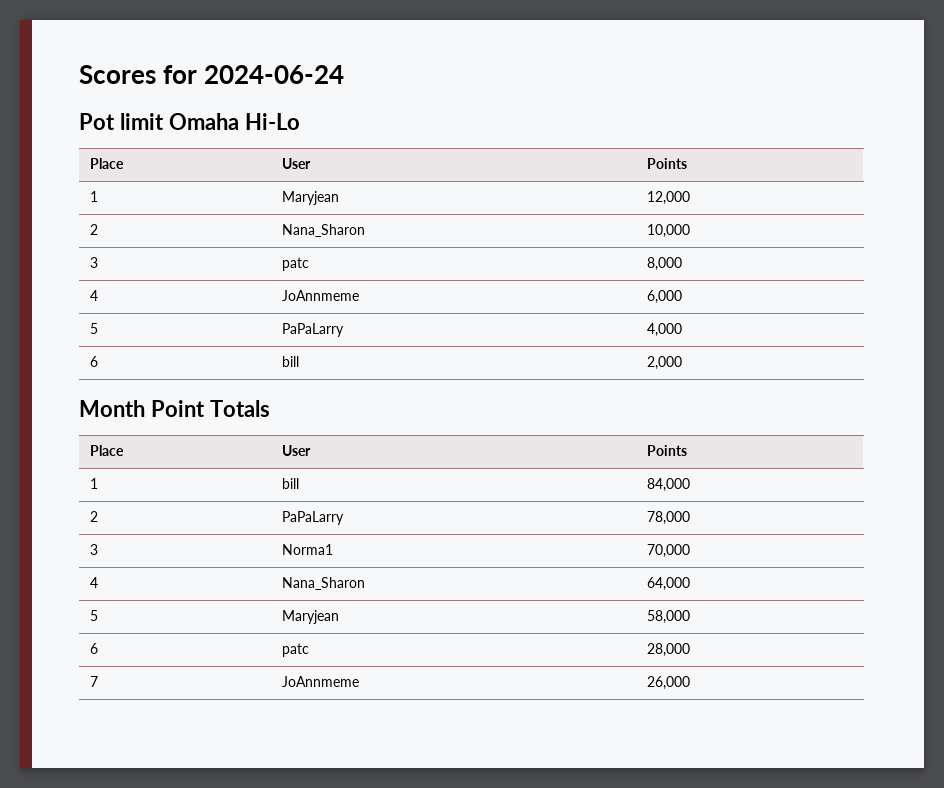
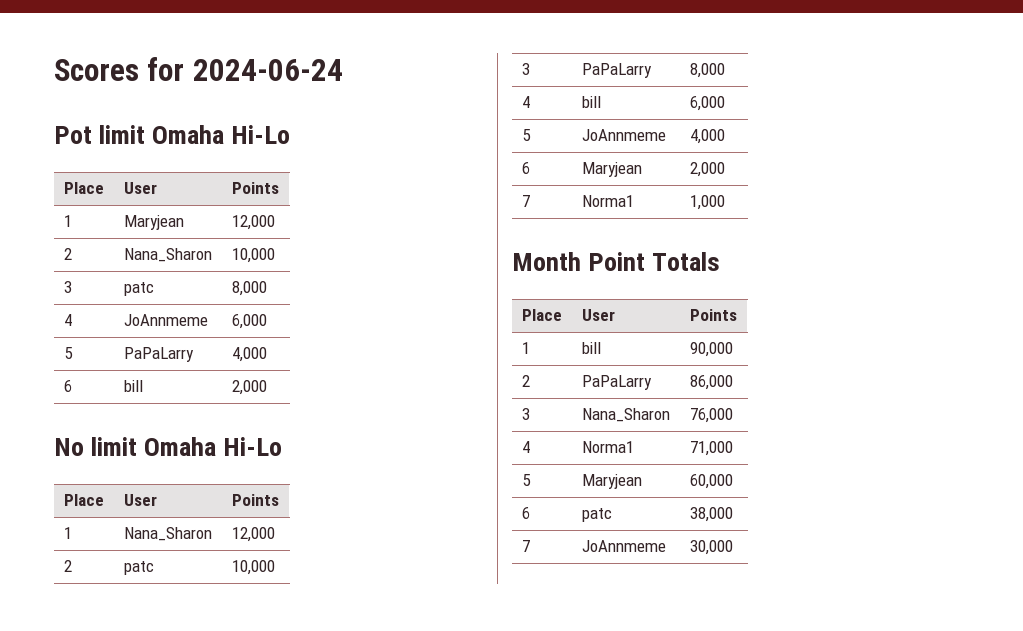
+ No limit Omaha Hi-Lo
+ Place | User | Points
+ 1 | Nana_Sharon | 12,000
+ 2 | patc | 10,000
+ 3 | PaPaLarry | 8,000
+ 4 | bill | 6,000
+ 5 | JoAnnmeme | 4,000
+ 6 | Maryjean | 2,000
+ 7 | Norma1 | 1,000
- 1 | bill | 84,000
+ 1 | bill | 90,000
- 2 | PaPaLarry | 78,000
- 3 | Norma1 | 70,000
- 4 | Nana_Sharon | 64,000
+ 2 | PaPaLarry | 86,000
+ 3 | Nana_Sharon | 76,000
+ 4 | Norma1 | 71,000
- 5 | Maryjean | 58,000
+ 5 | Maryjean | 60,000
- 6 | patc | 28,000
+ 6 | patc | 38,000
- 7 | JoAnnmeme | 26,000
+ 7 | JoAnnmeme | 30,000

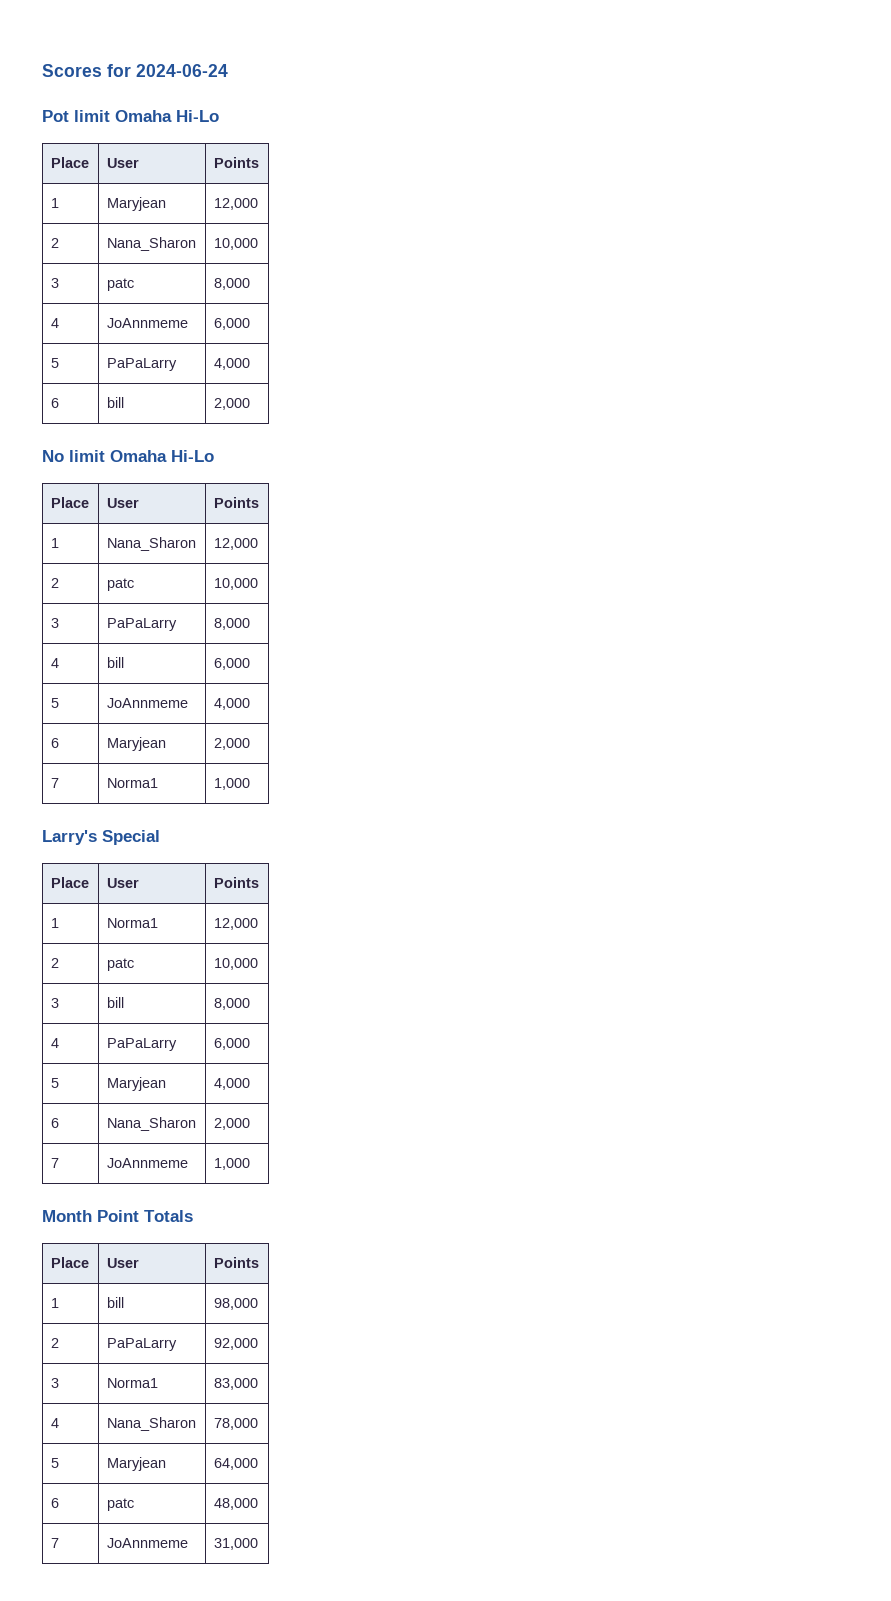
+ Larry's Special
+ Place | User | Points
+ 1 | Norma1 | 12,000
+ 2 | patc | 10,000
+ 3 | bill | 8,000
+ 4 | PaPaLarry | 6,000
+ 5 | Maryjean | 4,000
+ 6 | Nana_Sharon | 2,000
+ 7 | JoAnnmeme | 1,000
- 1 | bill | 90,000
+ 1 | bill | 98,000
- 2 | PaPaLarry | 86,000
- 3 | Nana_Sharon | 76,000
- 4 | Norma1 | 71,000
- 5 | Maryjean | 60,000
+ 2 | PaPaLarry | 92,000
+ 3 | Norma1 | 83,000
+ 4 | Nana_Sharon | 78,000
+ 5 | Maryjean | 64,000
- 6 | patc | 38,000
- 7 | JoAnnmeme | 30,000
+ 6 | patc | 48,000
+ 7 | JoAnnmeme | 31,000

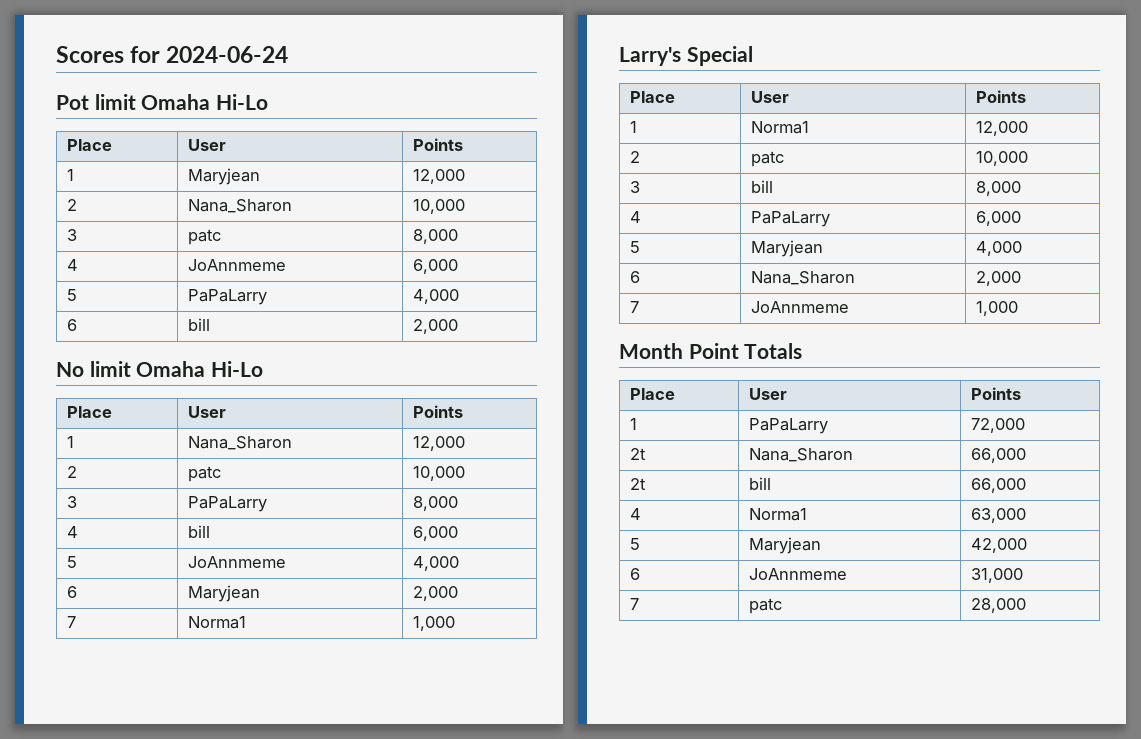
- 1 | bill | 98,000
- 2 | PaPaLarry | 92,000
- 3 | Norma1 | 83,000
- 4 | Nana_Sharon | 78,000
- 5 | Maryjean | 64,000
- 6 | patc | 48,000
- 7 | JoAnnmeme | 31,000
+ 1 | PaPaLarry | 72,000
+ 2t | Nana_Sharon | 66,000
+ 2t | bill | 66,000
+ 4 | Norma1 | 63,000
+ 5 | Maryjean | 42,000
+ 6 | JoAnnmeme | 31,000
+ 7 | patc | 28,000

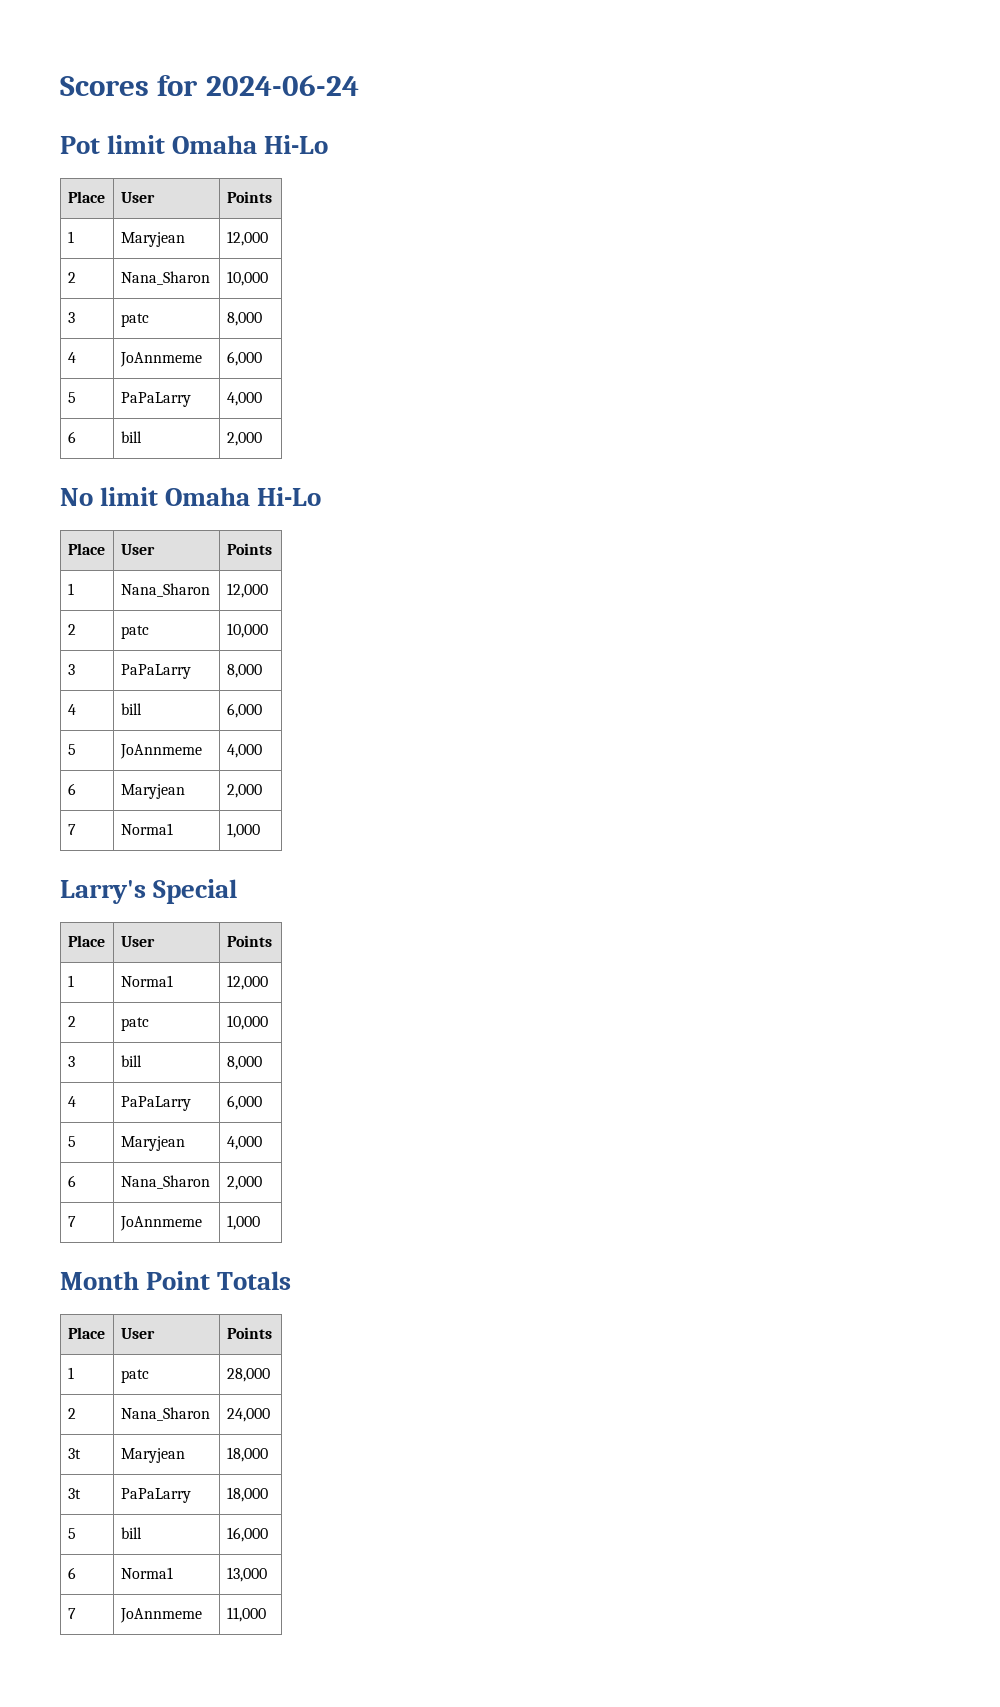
- 1 | PaPaLarry | 72,000
- 2t | Nana_Sharon | 66,000
- 2t | bill | 66,000
- 4 | Norma1 | 63,000
- 5 | Maryjean | 42,000
- 6 | JoAnnmeme | 31,000
- 7 | patc | 28,000
+ 1 | patc | 28,000
+ 2 | Nana_Sharon | 24,000
+ 3t | Maryjean | 18,000
+ 3t | PaPaLarry | 18,000
+ 5 | bill | 16,000
+ 6 | Norma1 | 13,000
+ 7 | JoAnnmeme | 11,000

